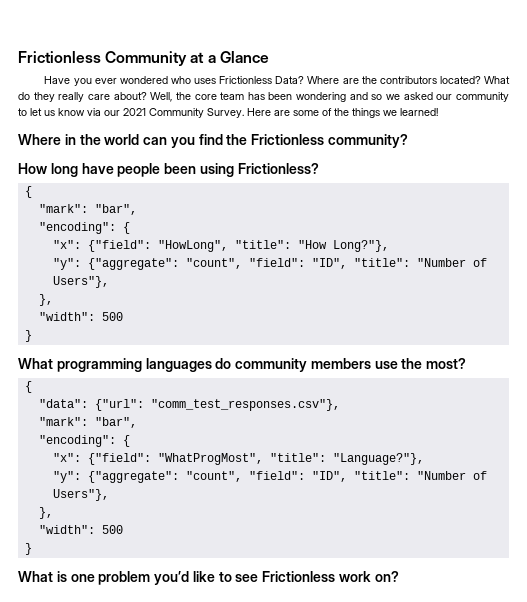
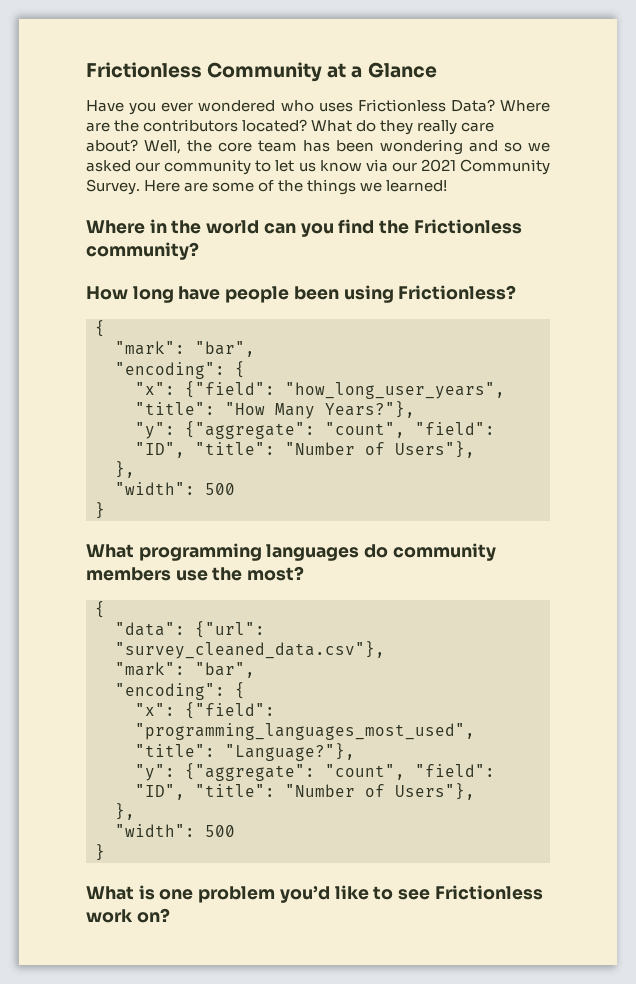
- "x": {"field": "HowLong", "title": "How Long?"},
+ "x": {"field": "how_long_user_years", "title": "How Many Years?"},
- "data": {"url": "comm_test_responses.csv"},
+ "data": {"url": "survey_cleaned_data.csv"},
  "mark": "bar",
  "encoding": {
- "x": {"field": "WhatProgMost", "title": "Language?"},
+ "x": {"field": "programming_languages_most_used", "title": "Language?"},

